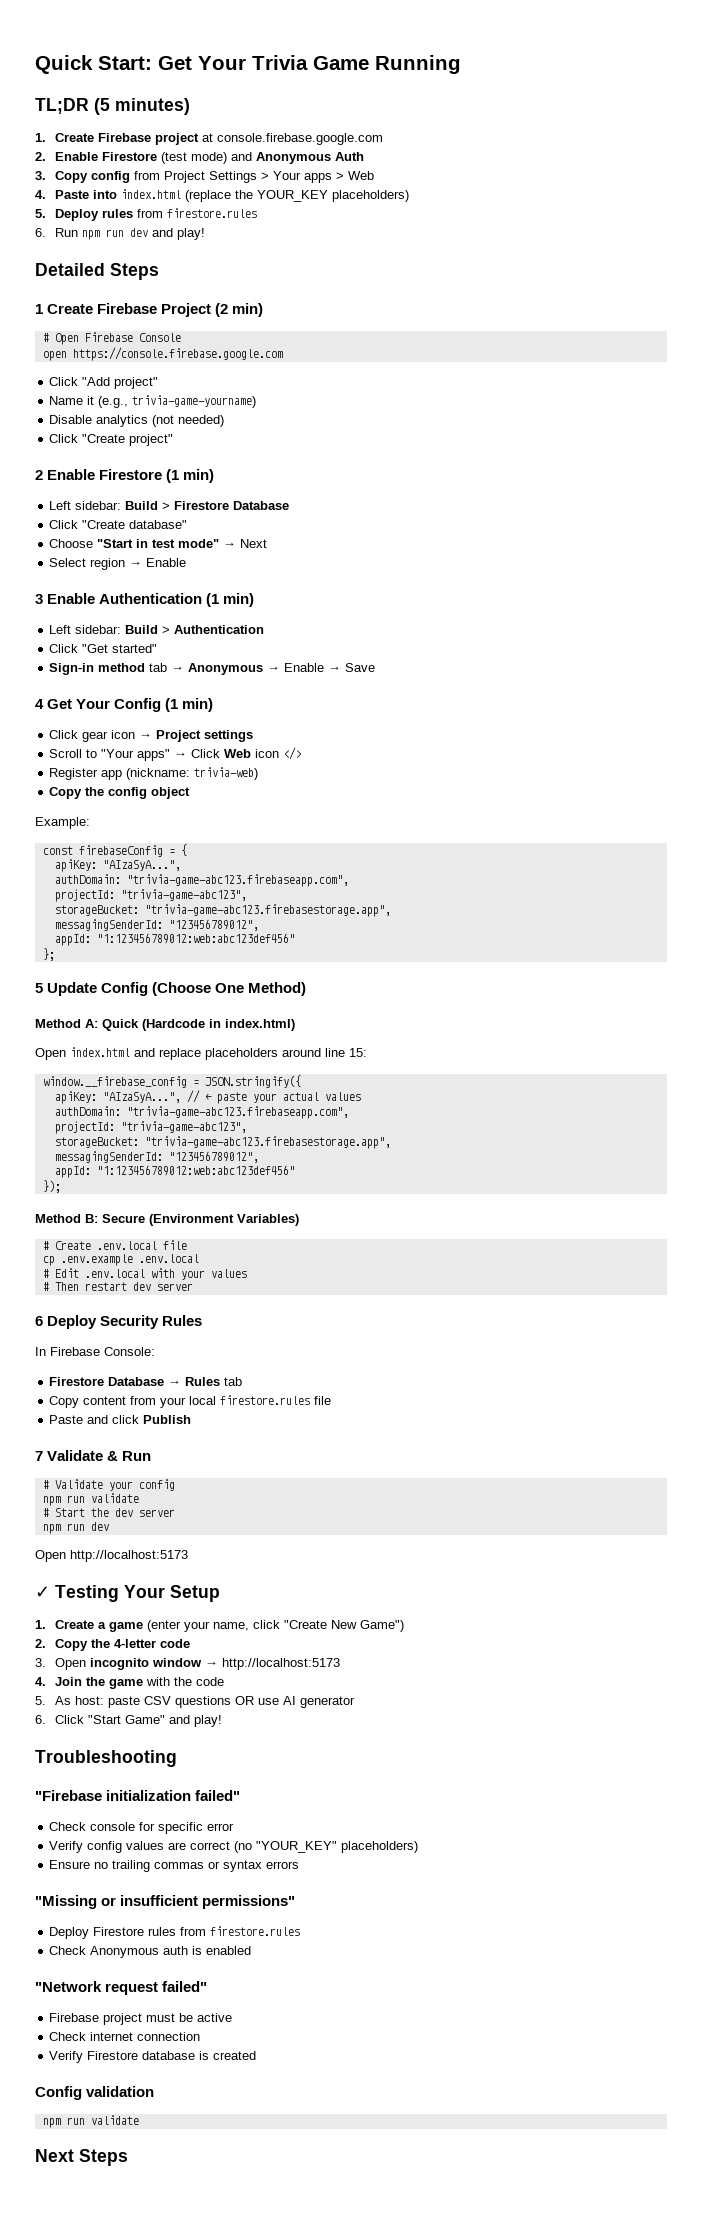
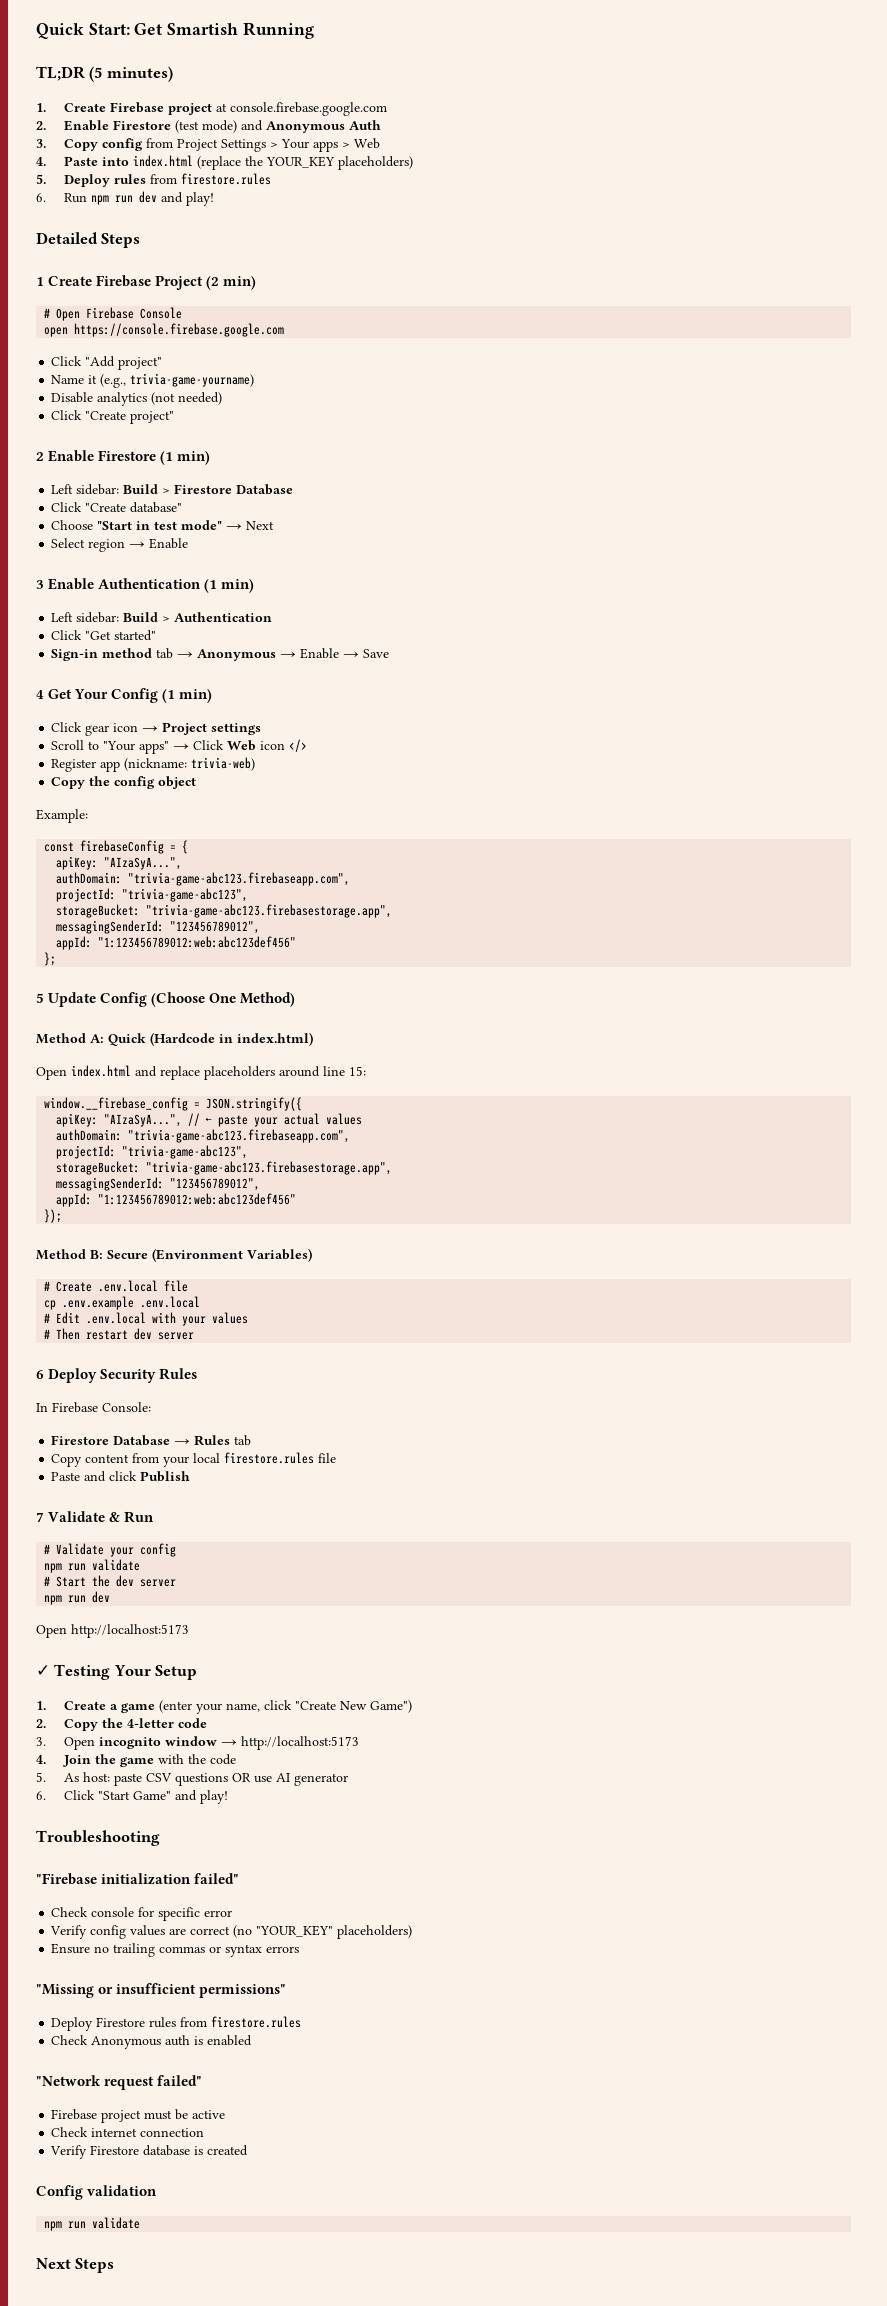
- Quick Start: Get Your Trivia Game Running
+ Quick Start: Get Smartish Running

